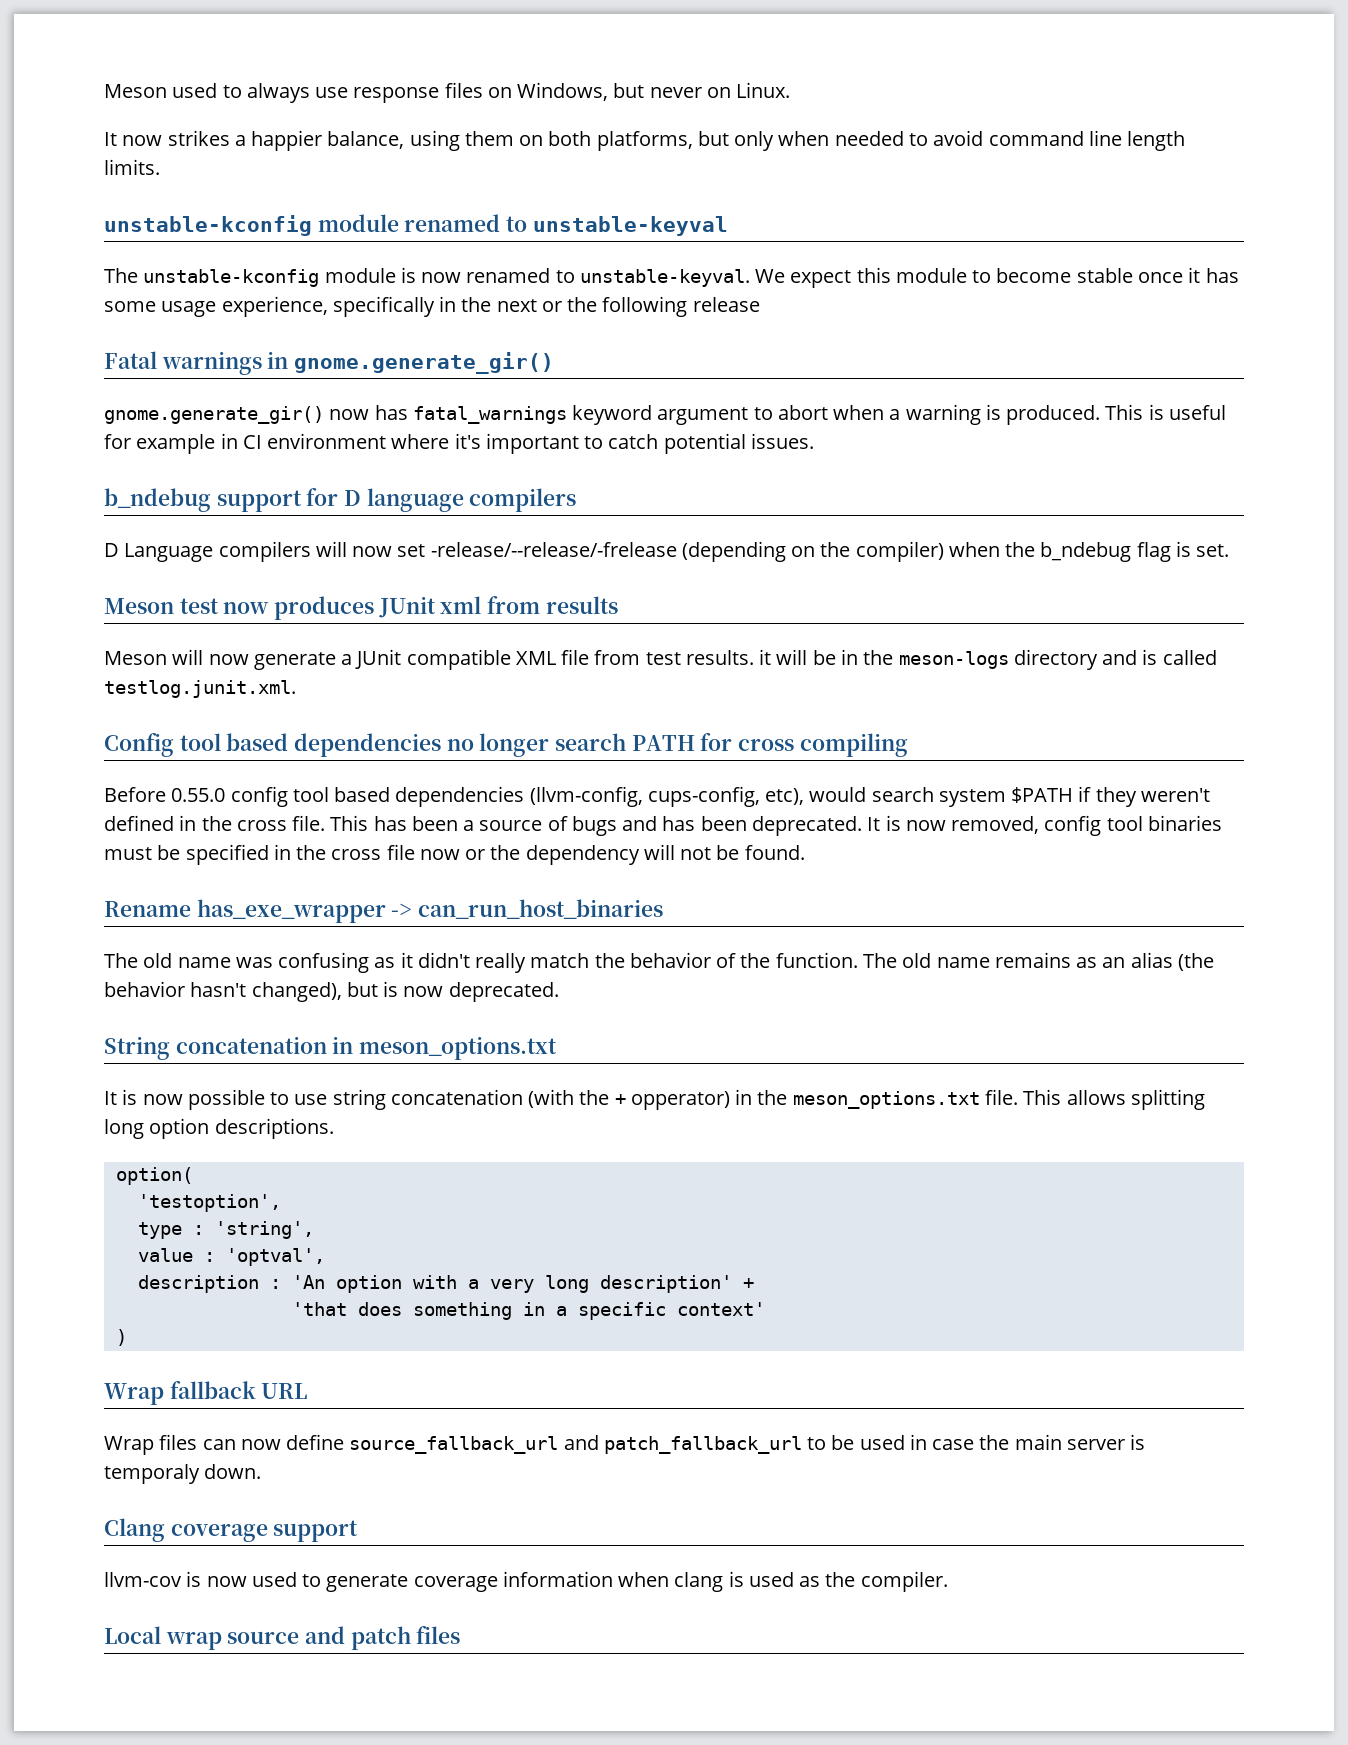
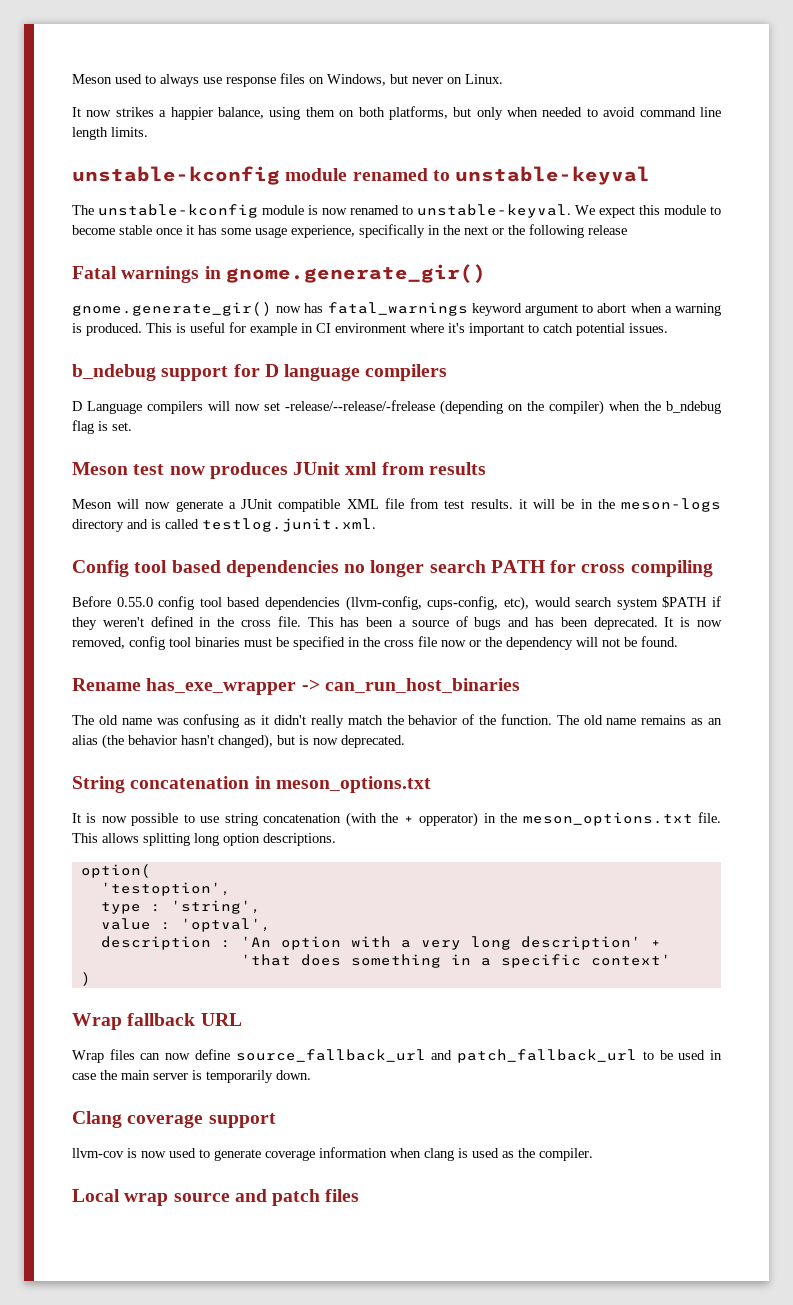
- Wrap files can now define source_fallback_url and patch_fallback_url to be used in case the main server is temporaly down.
+ Wrap files can now define source_fallback_url and patch_fallback_url to be used in case the main server is temporarily down.

